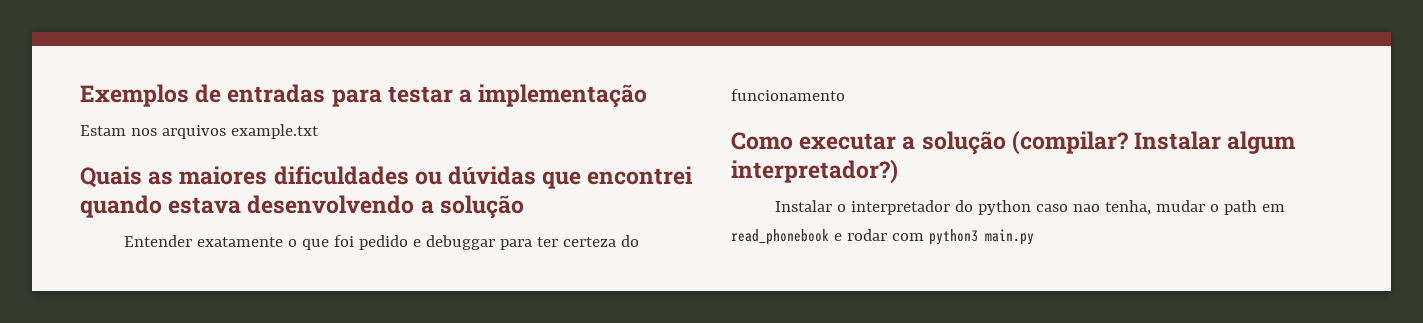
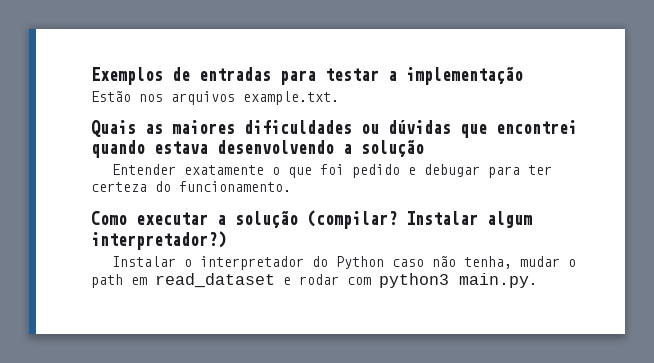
- Estam nos arquivos example.txt
+ Estão nos arquivos example.txt.
- Entender exatamente o que foi pedido e debuggar para ter certeza do funcionamento
+ Entender exatamente o que foi pedido e debugar para ter certeza do funcionamento.
- Instalar o interpretador do python caso nao tenha, mudar o path em read_phonebook e rodar com python3 main.py
+ Instalar o interpretador do Python caso não tenha, mudar o path em read_dataset e rodar com python3 main.py.

